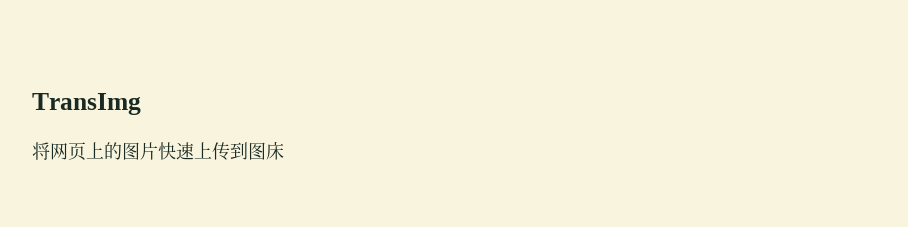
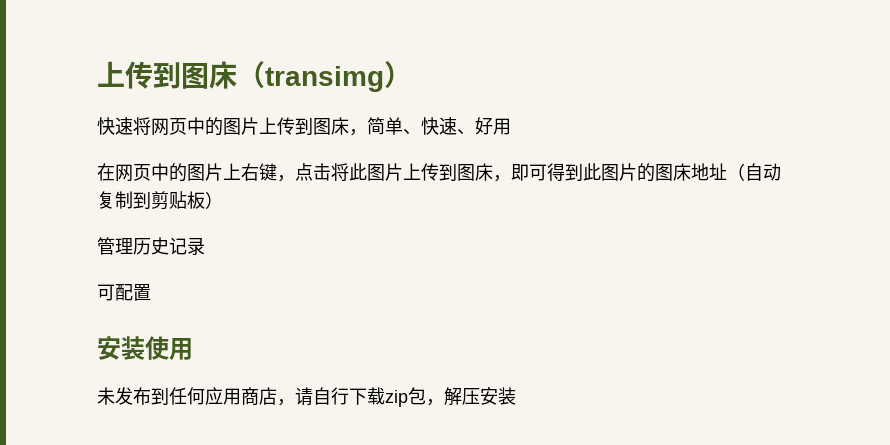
- TransImg
- 将网页上的图片快速上传到图床
+ 上传到图床（transimg）
+ 快速将网页中的图片上传到图床，简单、快速、好用
+ 在网页中的图片上右键，点击将此图片上传到图床，即可得到此图片的图床地址（自动复制到剪贴板）
+ 管理历史记录
+ 可配置
+ 安装使用
+ 未发布到任何应用商店，请自行下载zip包，解压安装

